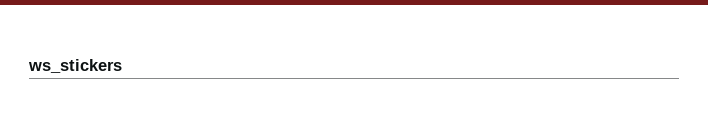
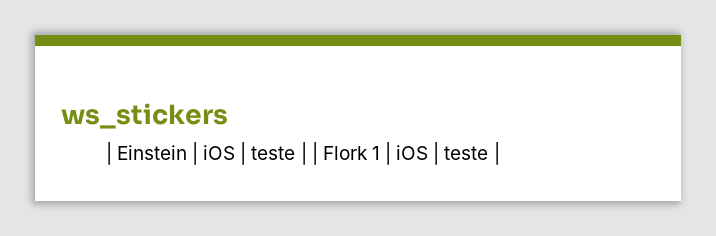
+ | Einstein | iOS | teste | | Flork 1 | iOS | teste |

